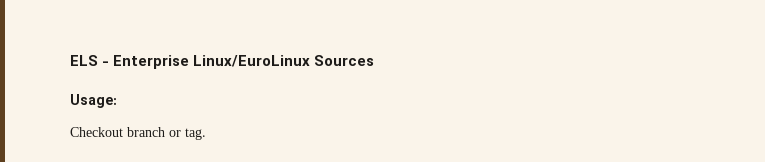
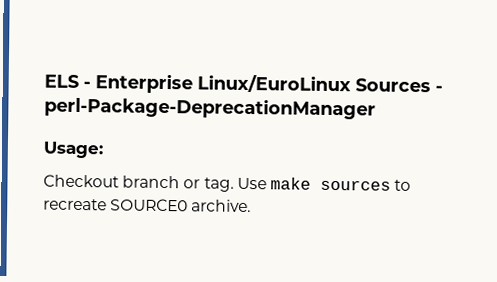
- ELS - Enterprise Linux/EuroLinux Sources
+ ELS - Enterprise Linux/EuroLinux Sources - perl-Package-DeprecationManager
+ Use make sources to recreate SOURCE0 archive.

